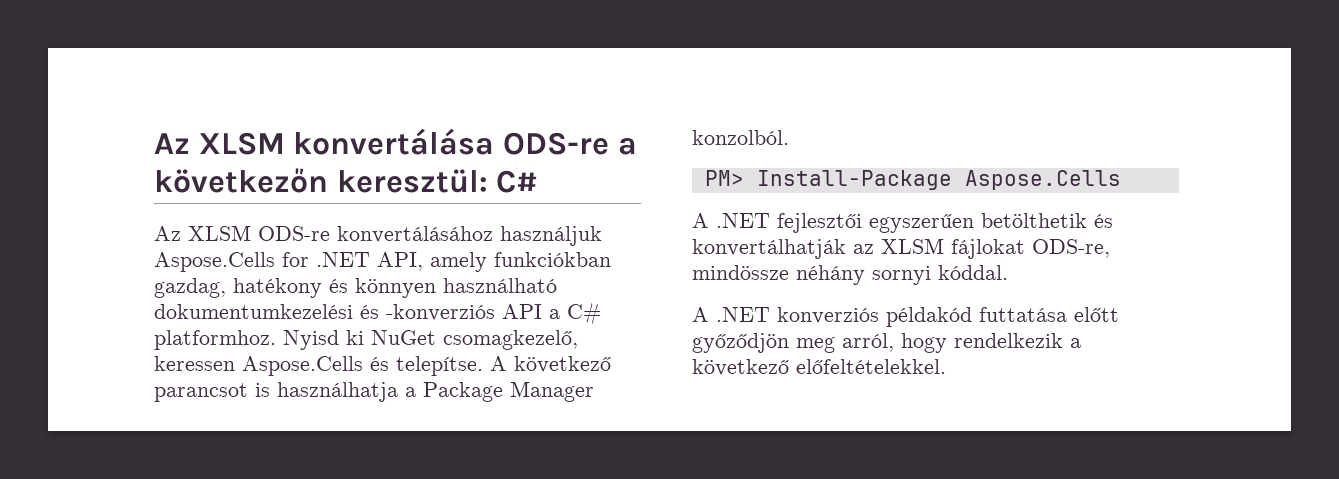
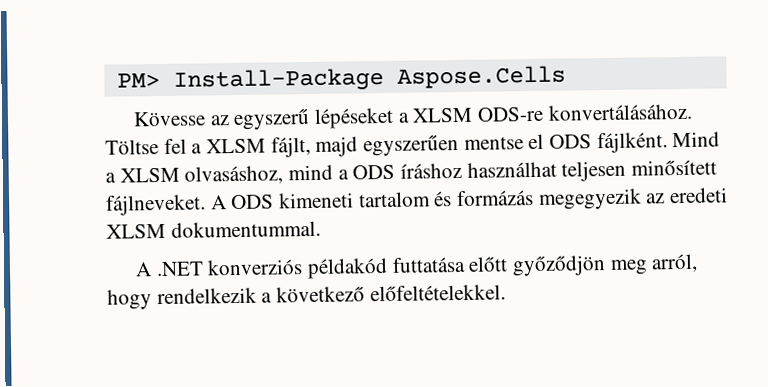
- Az XLSM konvertálása ODS-re a következőn keresztül: C#
- Az XLSM ODS-re konvertálásához használjuk Aspose.Cells for .NET API, amely funkciókban gazdag, hatékony és könnyen használható dokumentumkezelési és -konverziós API a C# platformhoz. Nyisd ki NuGet csomagkezelő, keressen Aspose.Cells és telepítse. A következő parancsot is használhatja a Package Manager konzolból.
  PM> Install-Package Aspose.Cells
- A .NET fejlesztői egyszerűen betölthetik és konvertálhatják az XLSM fájlokat ODS-re, mindössze néhány sornyi kóddal.
+ Kövesse az egyszerű lépéseket a XLSM ODS-re konvertálásához. Töltse fel a XLSM fájlt, majd egyszerűen mentse el ODS fájlként. Mind a XLSM olvasáshoz, mind a ODS íráshoz használhat teljesen minősített fájlneveket. A ODS kimeneti tartalom és formázás megegyezik az eredeti XLSM dokumentummal.

